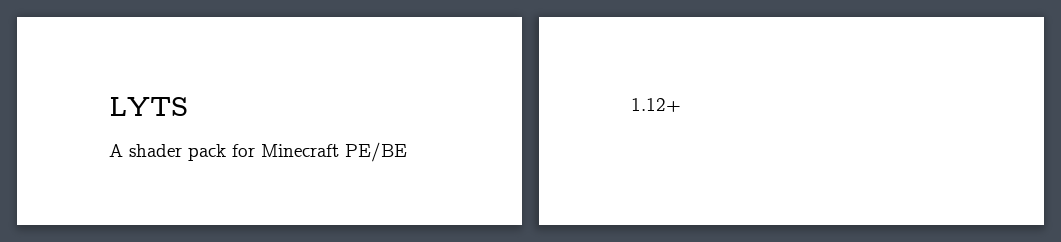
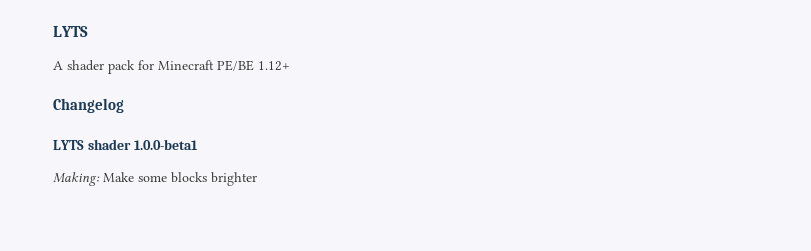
+ Changelog
+ LYTS shader 1.0.0-beta1
+ Making: Make some blocks brighter

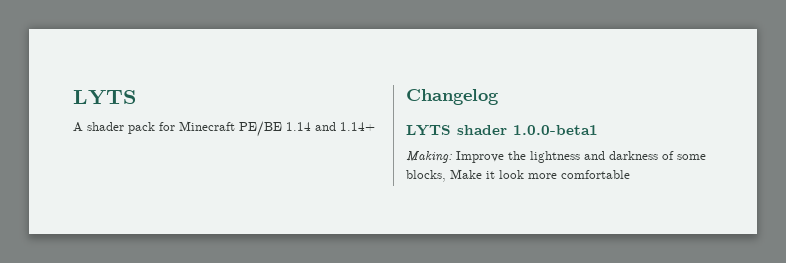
- A shader pack for Minecraft PE/BE 1.12+
+ A shader pack for Minecraft PE/BE 1.14 and 1.14+
- Making: Make some blocks brighter
+ Making: Improve the lightness and darkness of some blocks, Make it look more comfortable

